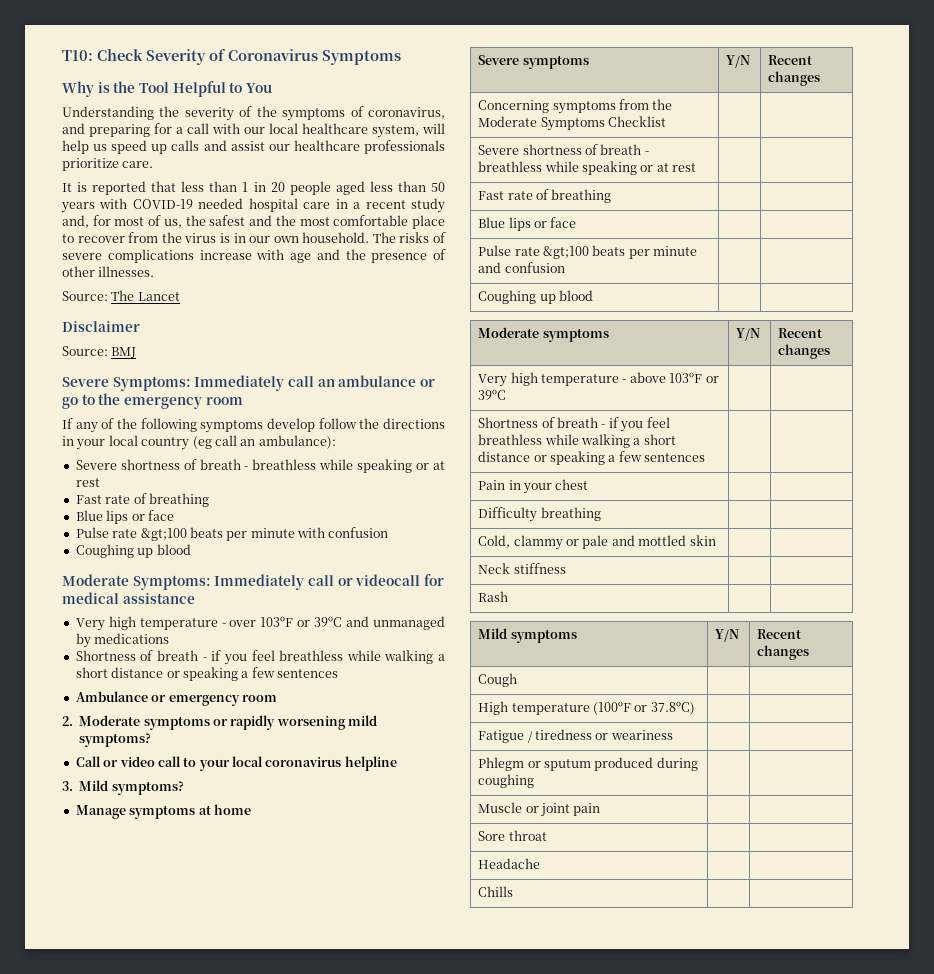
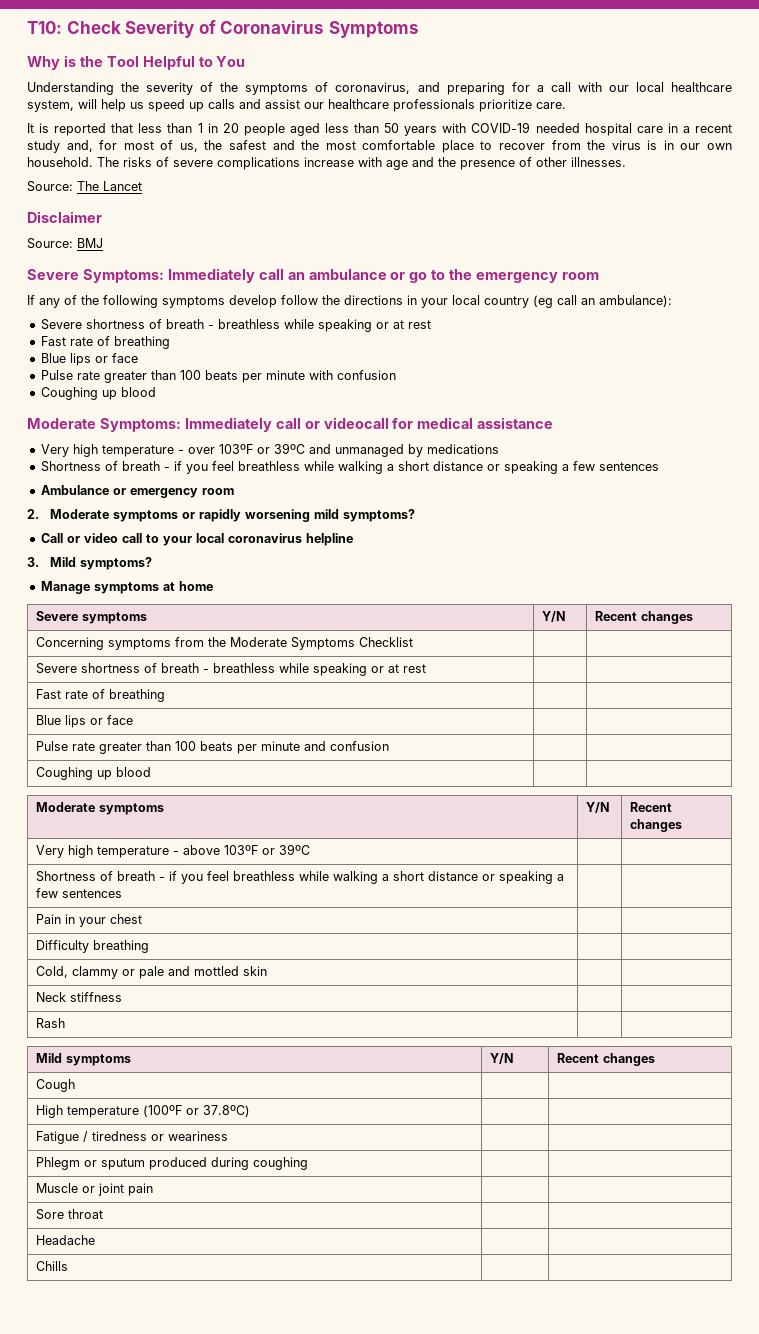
- Pulse rate &gt;100 beats per minute with confusion
+ Pulse rate greater than 100 beats per minute with confusion
- Pulse rate &gt;100 beats per minute and confusion | |
+ Pulse rate greater than 100 beats per minute and confusion | |

